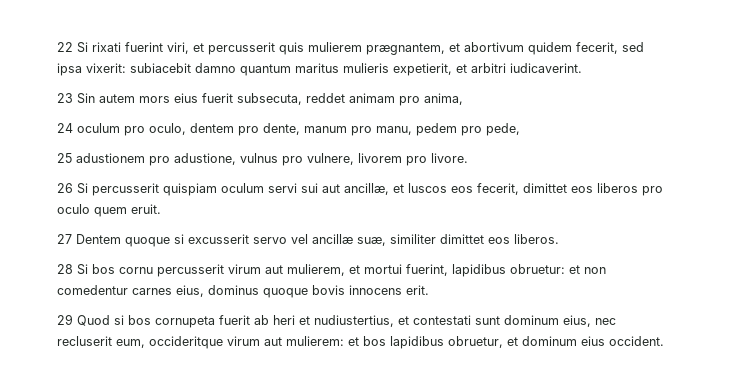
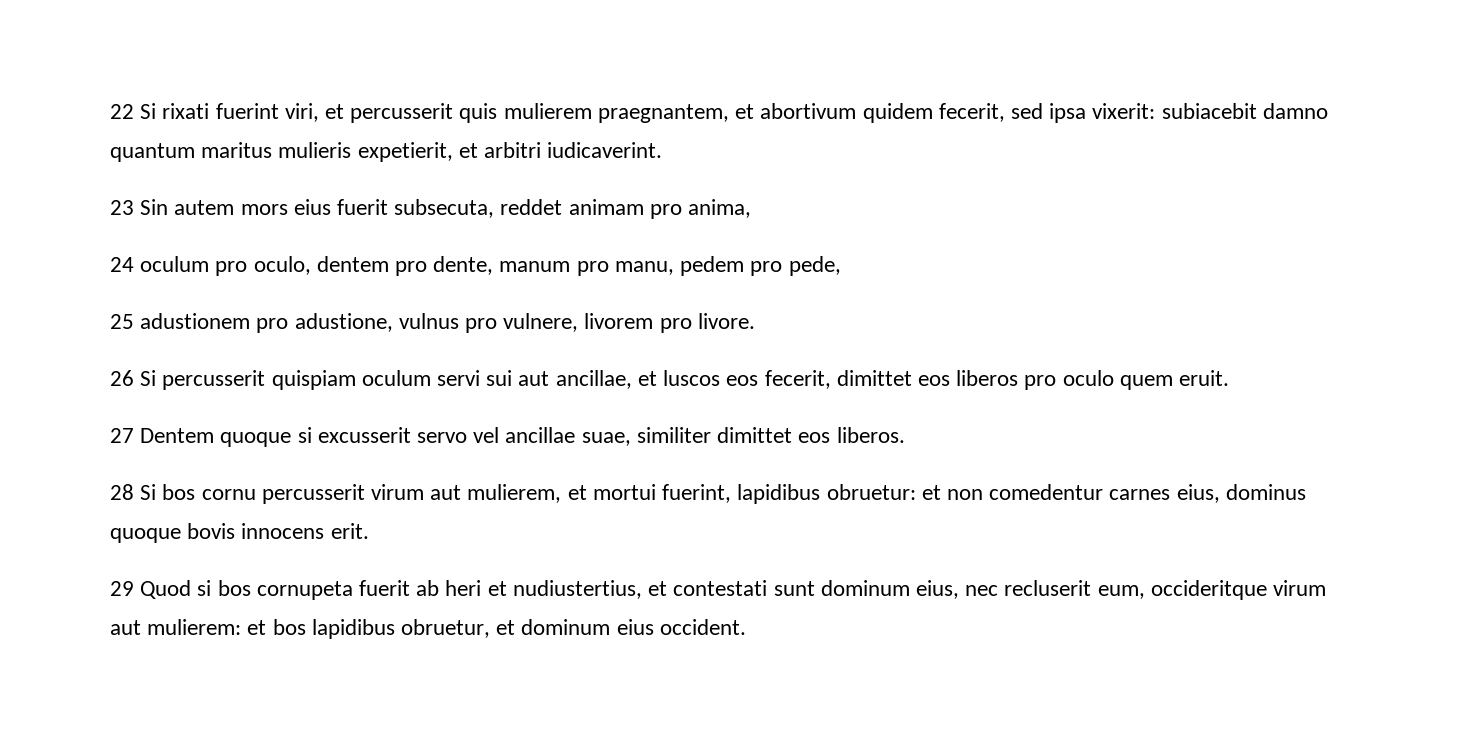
- 22 Si rixati fuerint viri, et percusserit quis mulierem prægnantem, et abortivum quidem fecerit, sed ipsa vixerit: subiacebit damno quantum maritus mulieris expetierit, et arbitri iudicaverint.
+ 22 Si rixati fuerint viri, et percusserit quis mulierem praegnantem, et abortivum quidem fecerit, sed ipsa vixerit: subiacebit damno quantum maritus mulieris expetierit, et arbitri iudicaverint.
- 26 Si percusserit quispiam oculum servi sui aut ancillæ, et luscos eos fecerit, dimittet eos liberos pro oculo quem eruit.
+ 26 Si percusserit quispiam oculum servi sui aut ancillae, et luscos eos fecerit, dimittet eos liberos pro oculo quem eruit.
- 27 Dentem quoque si excusserit servo vel ancillæ suæ, similiter dimittet eos liberos.
+ 27 Dentem quoque si excusserit servo vel ancillae suae, similiter dimittet eos liberos.

